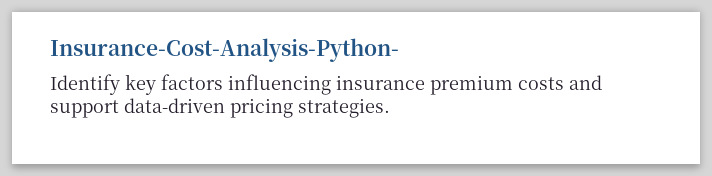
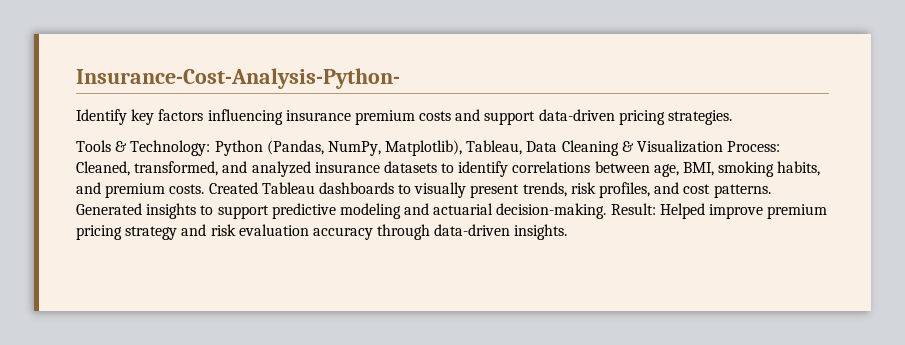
+ Tools & Technology: Python (Pandas, NumPy, Matplotlib), Tableau, Data Cleaning & Visualization Process: Cleaned, transformed, and analyzed insurance datasets to identify correlations between age, BMI, smoking habits, and premium costs. Created Tableau dashboards to visually present trends, risk profiles, and cost patterns. Generated insights to support predictive modeling and actuarial decision-making. Result: Helped improve premium pricing strategy and risk evaluation accuracy through data-driven insights.

